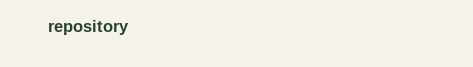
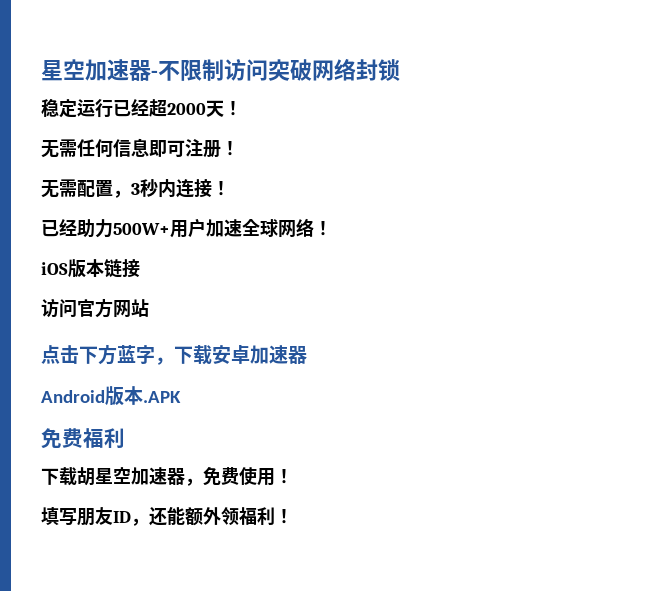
- repository
+ 星空加速器-不限制访问突破网络封锁
+ 稳定运行已经超2000天！
+ 无需任何信息即可注册！
+ 无需配置，3秒内连接！
+ 已经助力500W+用户加速全球网络！
+ iOS版本链接
+ 访问官方网站
+ 点击下方蓝字，下载安卓加速器
+ Android版本.APK
+ 免费福利
+ 下载胡星空加速器，免费使用！
+ 填写朋友ID，还能额外领福利！

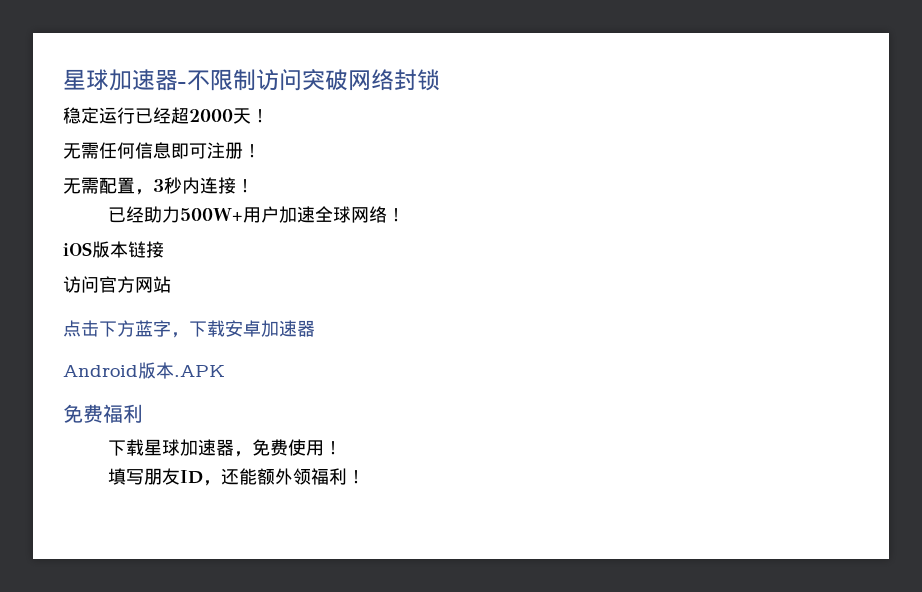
- 星空加速器-不限制访问突破网络封锁
+ 星球加速器-不限制访问突破网络封锁
- 下载胡星空加速器，免费使用！
+ 下载星球加速器，免费使用！

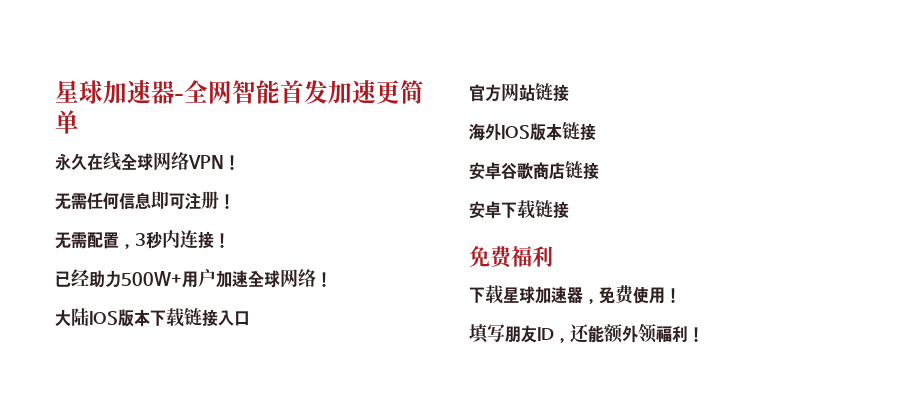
- 星球加速器-不限制访问突破网络封锁
- 稳定运行已经超2000天！
+ 星球加速器-全网智能首发加速更简单
+ 永久在线全球网络VPN！
- iOS版本链接
- 访问官方网站
- 点击下方蓝字，下载安卓加速器
- Android版本.APK
+ 大陆IOS版本下载链接入口
+ 官方网站链接
+ 海外IOS版本链接
+ 安卓谷歌商店链接
+ 安卓下载链接

